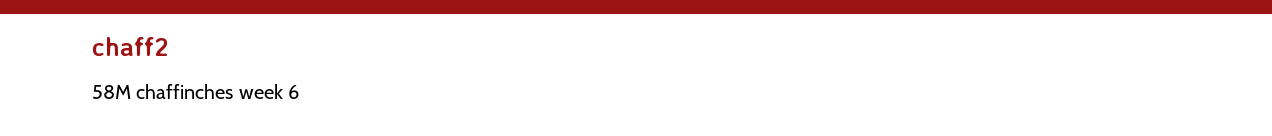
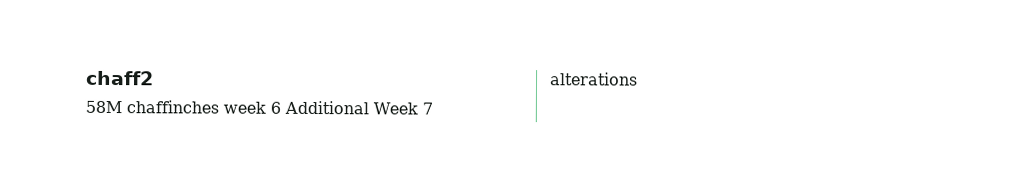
- 58M chaffinches week 6
+ 58M chaffinches week 6 Additional Week 7 alterations

